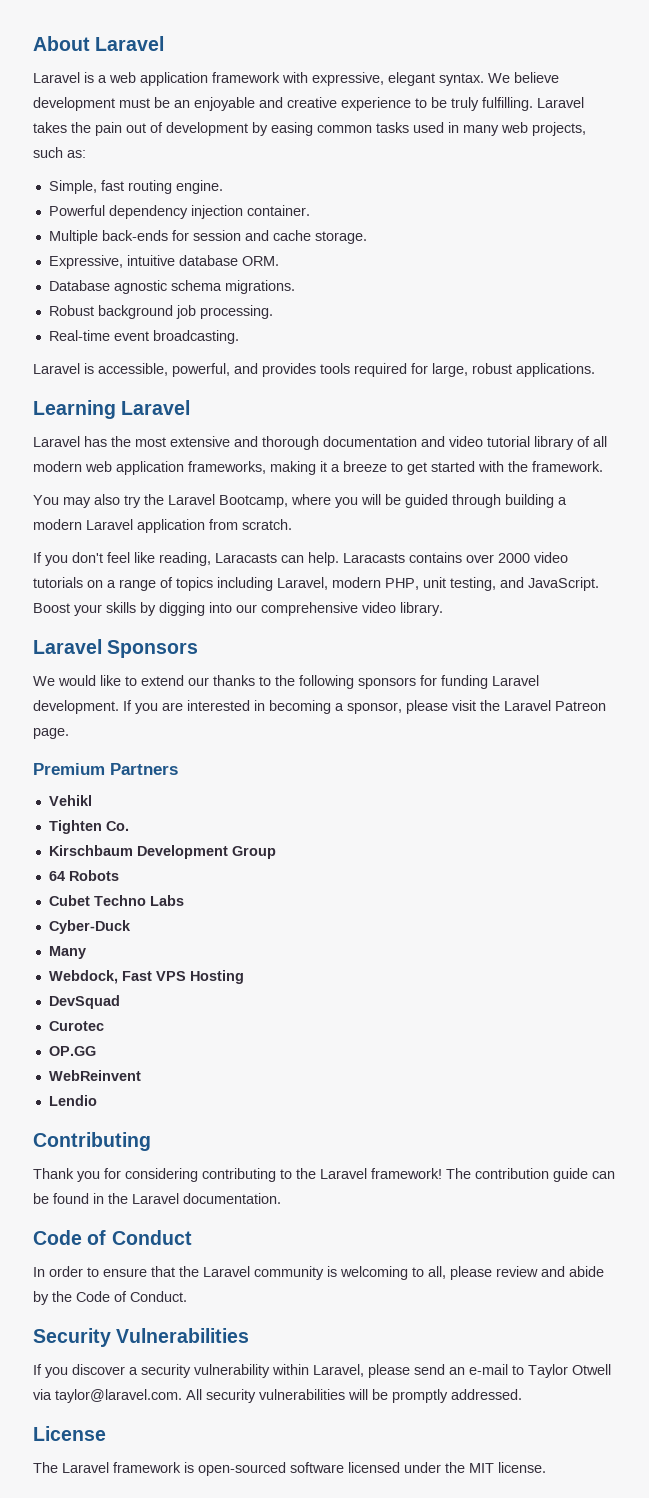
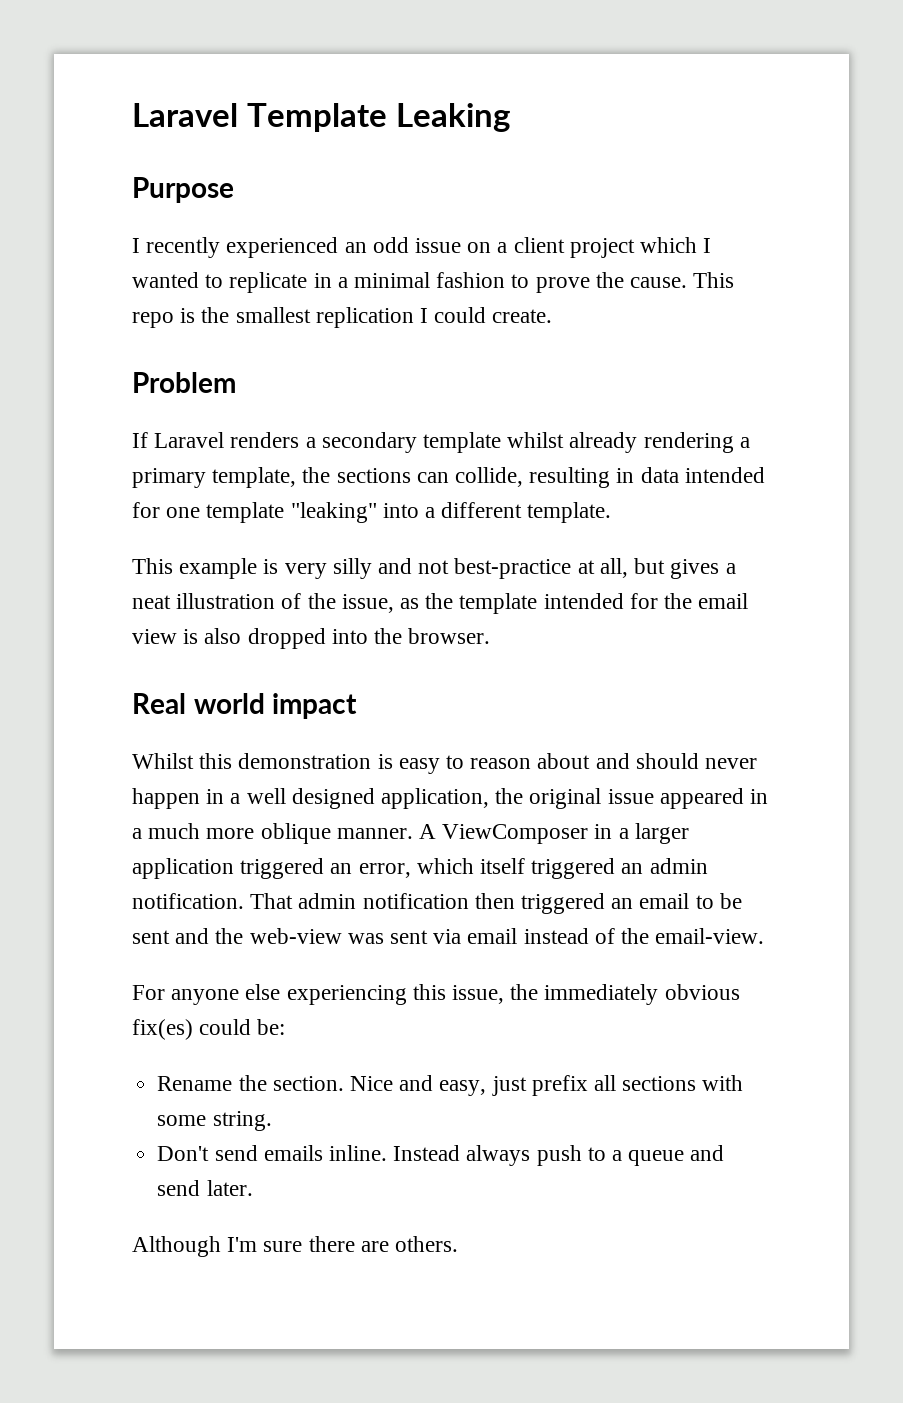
- About Laravel
- Laravel is a web application framework with expressive, elegant syntax. We believe development must be an enjoyable and creative experience to be truly fulfilling. Laravel takes the pain out of development by easing common tasks used in many web projects, such as:
- Simple, fast routing engine.
- Powerful dependency injection container.
- Multiple back-ends for session and cache storage.
- Expressive, intuitive database ORM.
- Database agnostic schema migrations.
- Robust background job processing.
- Real-time event broadcasting.
- Laravel is accessible, powerful, and provides tools required for large, robust applications.
- Learning Laravel
- Laravel has the most extensive and thorough documentation and video tutorial library of all modern web application frameworks, making it a breeze to get started with the framework.
- You may also try the Laravel Bootcamp, where you will be guided through building a modern Laravel application from scratch.
- If you don't feel like reading, Laracasts can help. Laracasts contains over 2000 video tutorials on a range of topics including Laravel, modern PHP, unit testing, and JavaScript. Boost your skills by digging into our comprehensive video library.
- Laravel Sponsors
- We would like to extend our thanks to the following sponsors for funding Laravel development. If you are interested in becoming a sponsor, please visit the Laravel Patreon page.
- Premium Partners
- Vehikl
- Tighten Co.
- Kirschbaum Development Group
- 64 Robots
- Cubet Techno Labs
- Cyber-Duck
- Many
- Webdock, Fast VPS Hosting
- DevSquad
- Curotec
- OP.GG
- WebReinvent
- Lendio
- Contributing
- Thank you for considering contributing to the Laravel framework! The contribution guide can be found in the Laravel documentation.
- Code of Conduct
- In order to ensure that the Laravel community is welcoming to all, please review and abide by the Code of Conduct.
- Security Vulnerabilities
- If you discover a security vulnerability within Laravel, please send an e-mail to Taylor Otwell via taylor@laravel.com. All security vulnerabilities will be promptly addressed.
- License
- The Laravel framework is open-sourced software licensed under the MIT license.
+ Laravel Template Leaking
+ Purpose
+ I recently experienced an odd issue on a client project which I wanted to replicate in a minimal fashion to prove the cause. This repo is the smallest replication I could create.
+ Problem
+ If Laravel renders a secondary template whilst already rendering a primary template, the sections can collide, resulting in data intended for one template "leaking" into a different template.
+ This example is very silly and not best-practice at all, but gives a neat illustration of the issue, as the template intended for the email view is also dropped into the browser.
+ Real world impact
+ Whilst this demonstration is easy to reason about and should never happen in a well designed application, the original issue appeared in a much more oblique manner. A ViewComposer in a larger application triggered an error, which itself triggered an admin notification. That admin notification then triggered an email to be sent and the web-view was sent via email instead of the email-view.
+ For anyone else experiencing this issue, the immediately obvious fix(es) could be:
+ Rename the section. Nice and easy, just prefix all sections with some string.
+ Don't send emails inline. Instead always push to a queue and send later.
+ Although I'm sure there are others.

